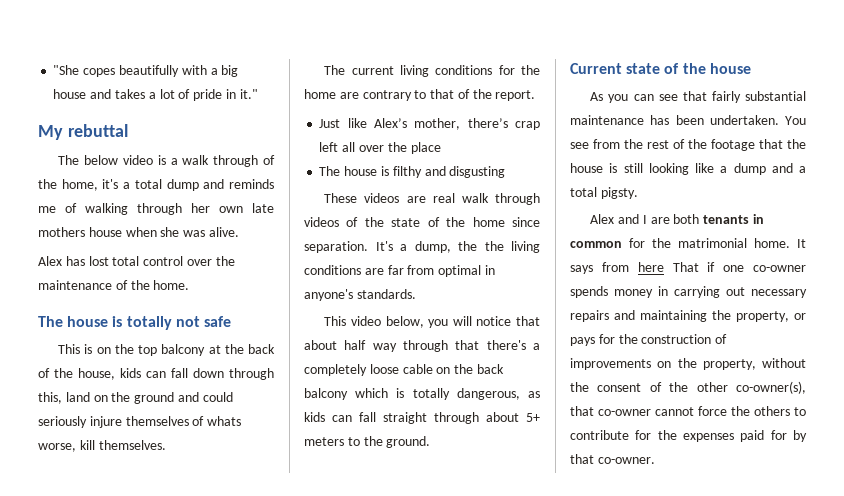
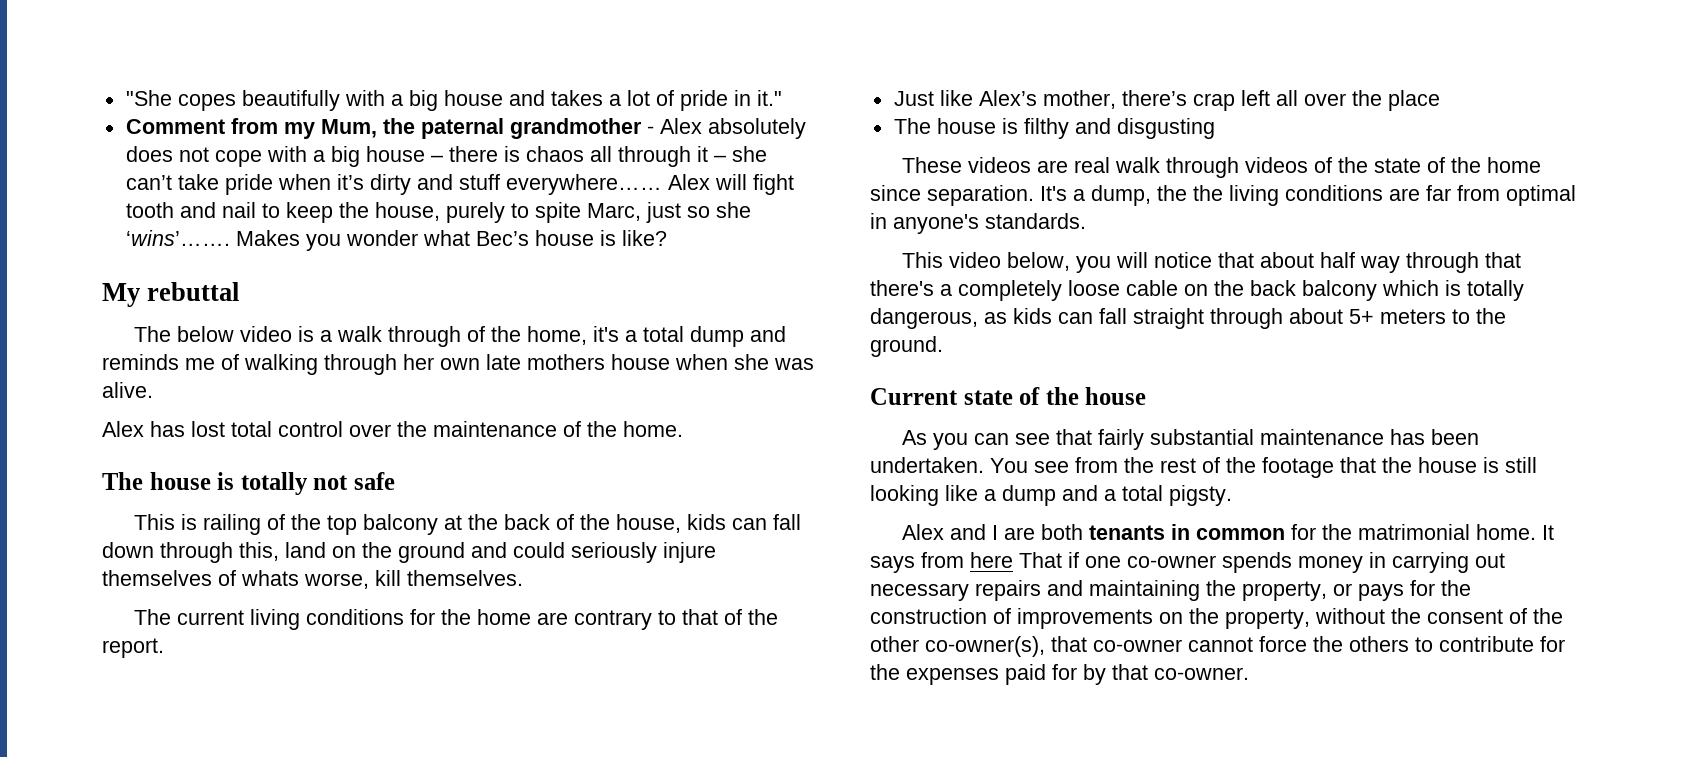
+ Comment from my Mum, the paternal grandmother - Alex absolutely does not cope with a big house – there is chaos all through it – she can’t take pride when it’s dirty and stuff everywhere…… Alex will fight tooth and nail to keep the house, purely to spite Marc, just so she ‘wins’……. Makes you wonder what Bec’s house is like?
- This is on the top balcony at the back of the house, kids can fall down through this, land on the ground and could seriously injure themselves of whats worse, kill themselves.
+ This is railing of the top balcony at the back of the house, kids can fall down through this, land on the ground and could seriously injure themselves of whats worse, kill themselves.

